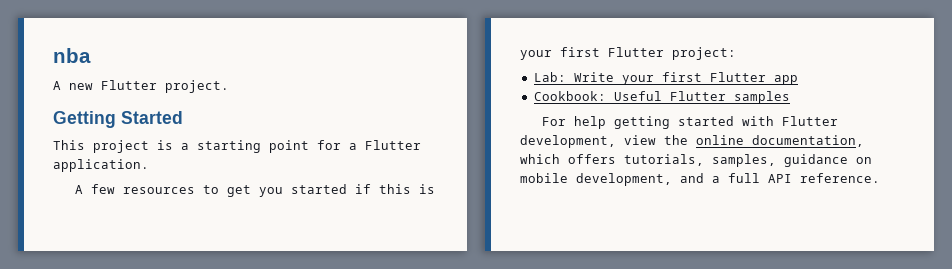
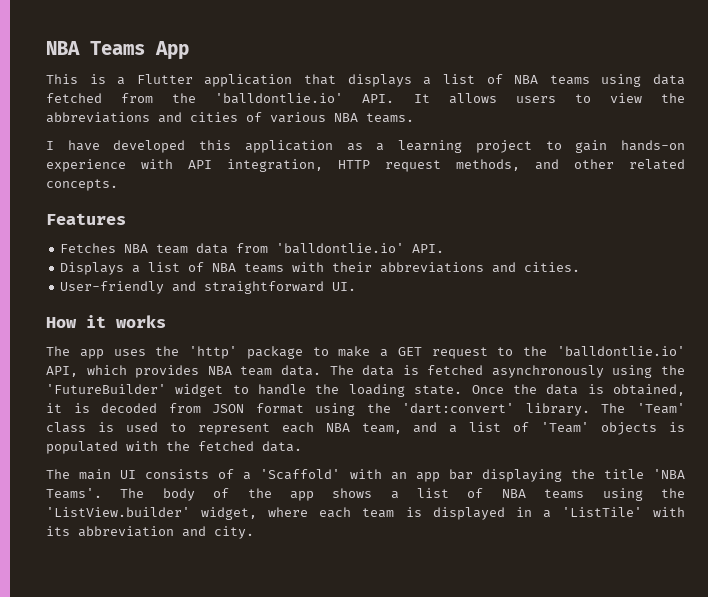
- nba
- A new Flutter project.
- Getting Started
+ NBA Teams App
- This project is a starting point for a Flutter application.
- A few resources to get you started if this is your first Flutter project:
- Lab: Write your first Flutter app
- Cookbook: Useful Flutter samples
- For help getting started with Flutter development, view the online documentation, which offers tutorials, samples, guidance on mobile development, and a full API reference.
+ This is a Flutter application that displays a list of NBA teams using data fetched from the 'balldontlie.io' API. It allows users to view the abbreviations and cities of various NBA teams.
+ I have developed this application as a learning project to gain hands-on experience with API integration, HTTP request methods, and other related concepts.
+ Features
+ Fetches NBA team data from 'balldontlie.io' API.
+ Displays a list of NBA teams with their abbreviations and cities.
+ User-friendly and straightforward UI.
+ How it works
+ The app uses the 'http' package to make a GET request to the 'balldontlie.io' API, which provides NBA team data. The data is fetched asynchronously using the 'FutureBuilder' widget to handle the loading state. Once the data is obtained, it is decoded from JSON format using the 'dart:convert' library. The 'Team' class is used to represent each NBA team, and a list of 'Team' objects is populated with the fetched data.
+ The main UI consists of a 'Scaffold' with an app bar displaying the title 'NBA Teams'. The body of the app shows a list of NBA teams using the 'ListView.builder' widget, where each team is displayed in a 'ListTile' with its abbreviation and city.

